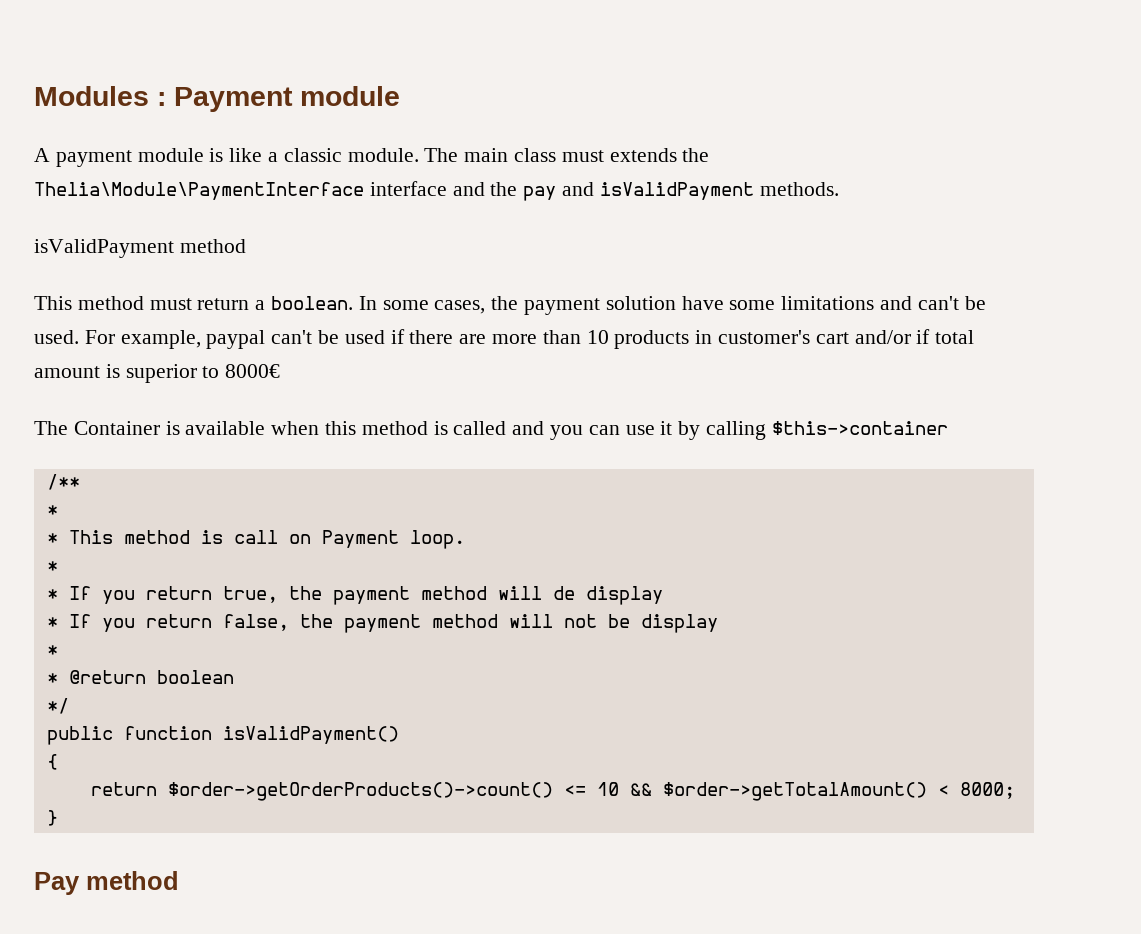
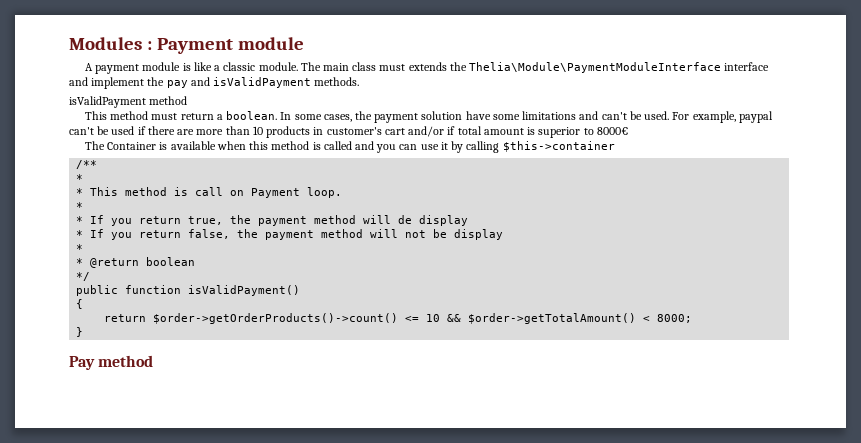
- The main class must extends the Thelia\Module\PaymentInterface interface and the pay and isValidPayment methods.
+ The main class must extends the Thelia\Module\PaymentModuleInterface interface and implement the pay and isValidPayment methods.

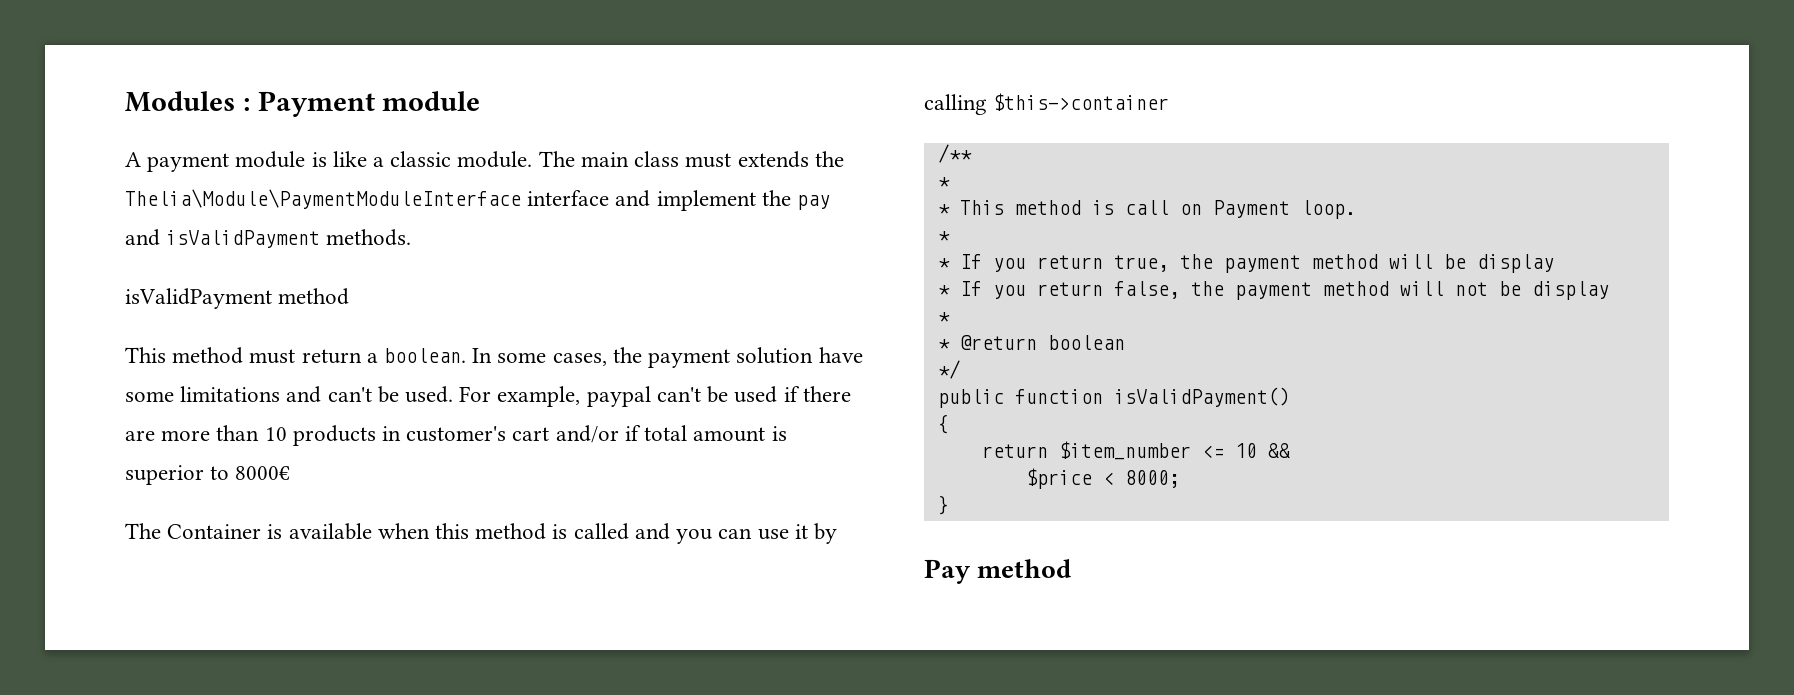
- * If you return true, the payment method will de display
+ * If you return true, the payment method will be display
- return $order->getOrderProducts()->count() <= 10 && $order->getTotalAmount() < 8000;
+ return $item_number <= 10 &&
+ $price < 8000;

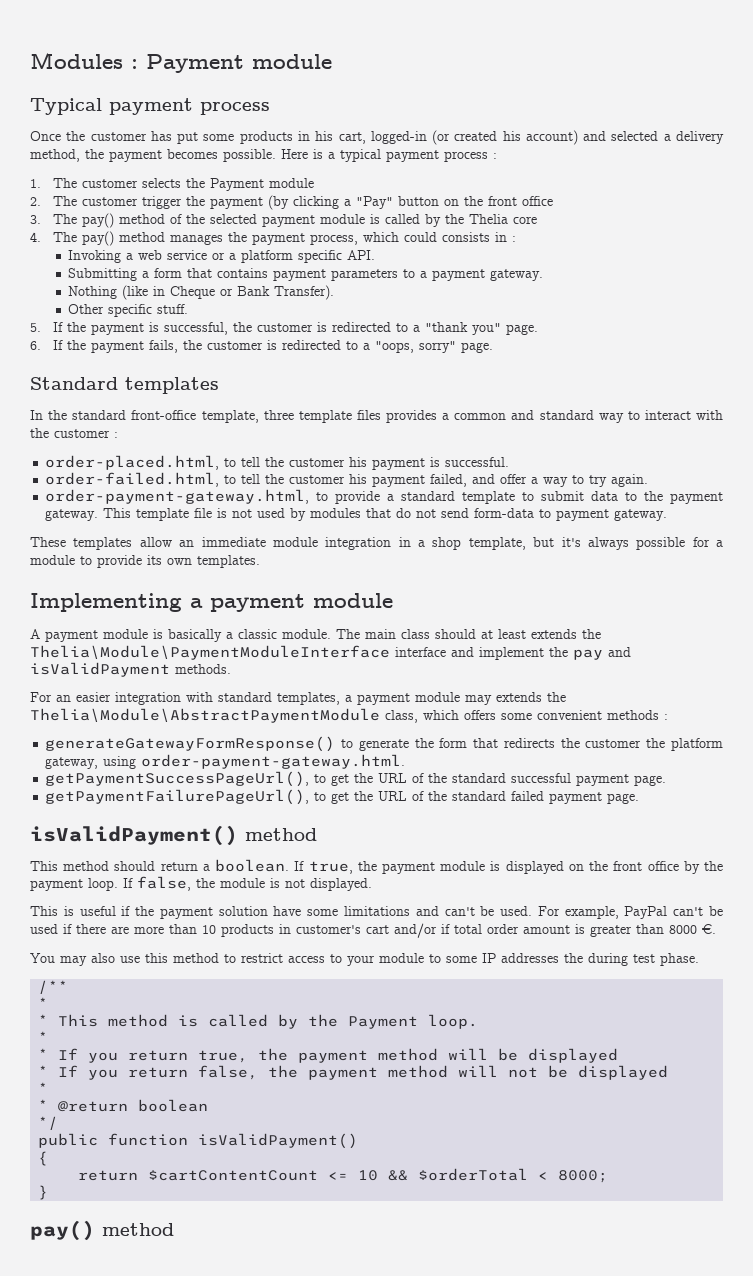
+ Typical payment process
+ Once the customer has put some products in his cart, logged-in (or created his account) and selected a delivery method, the payment becomes possible. Here is a typical payment process :
+ 1. The customer selects the Payment module
+ 2. The customer trigger the payment (by clicking a "Pay" button on the front office
+ 3. The pay() method of the selected payment module is called by the Thelia core
+ 4. The pay() method manages the payment process, which could consists in :
+ Invoking a web service or a platform specific API.
+ Submitting a form that contains payment parameters to a payment gateway.
+ Nothing (like in Cheque or Bank Transfer).
+ Other specific stuff.
+ 5. If the payment is successful, the customer is redirected to a "thank you" page.
+ 6. If the payment fails, the customer is redirected to a "oops, sorry" page.
+ Standard templates
+ In the standard front-office template, three template files provides a common and standard way to interact with the customer :
+ order-placed.html, to tell the customer his payment is successful.
+ order-failed.html, to tell the customer his payment failed, and offer a way to try again.
+ order-payment-gateway.html, to provide a standard template to submit data to the payment gateway. This template file is not used by modules that do not send form-data to payment gateway.
+ These templates allow an immediate module integration in a shop template, but it's always possible for a module to provide its own templates.
+ Implementing a payment module
- A payment module is like a classic module.
+ A payment module is basically a classic module.
- The main class must extends the Thelia\Module\PaymentModuleInterface interface and implement the pay and isValidPayment methods.
+ The main class should at least extends the Thelia\Module\PaymentModuleInterface interface and implement the pay and isValidPayment methods.
- isValidPayment method
+ For an easier integration with standard templates, a payment module may extends the Thelia\Module\AbstractPaymentModule class, which offers some convenient methods :
+ generateGatewayFormResponse() to generate the form that redirects the customer the platform gateway, using order-payment-gateway.html.
+ getPaymentSuccessPageUrl(), to get the URL of the standard successful payment page.
+ getPaymentFailurePageUrl(), to get the URL of the standard failed payment page.
+ isValidPayment() method
- This method must return a boolean.
+ This method should return a boolean.
- In some cases, the payment solution have some limitations and can't be used.
+ If true, the payment module is displayed on the front office by the payment loop. If false, the module is not displayed.
+ This is useful if the payment solution have some limitations and can't be used.
- For example, paypal can't be used if there are more than 10 products in customer's cart and/or if total amount is superior to 8000€
- The Container is available when this method is called and you can use it by calling $this->container
+ For example, PayPal can't be used if there are more than 10 products in customer's cart and/or if total order amount is greater than 8000 €.
+ You may also use this method to restrict access to your module to some IP addresses the during test phase.
- * This method is call on Payment loop.
+ * This method is called by the Payment loop.
- * If you return true, the payment method will be display
+ * If you return true, the payment method will be displayed
- * If you return false, the payment method will not be display
+ * If you return false, the payment method will not be displayed
- return $item_number <= 10 &&
- $price < 8000;
+ return $cartContentCount <= 10 && $orderTotal < 8000;
  }
- Pay method
+ pay() method

